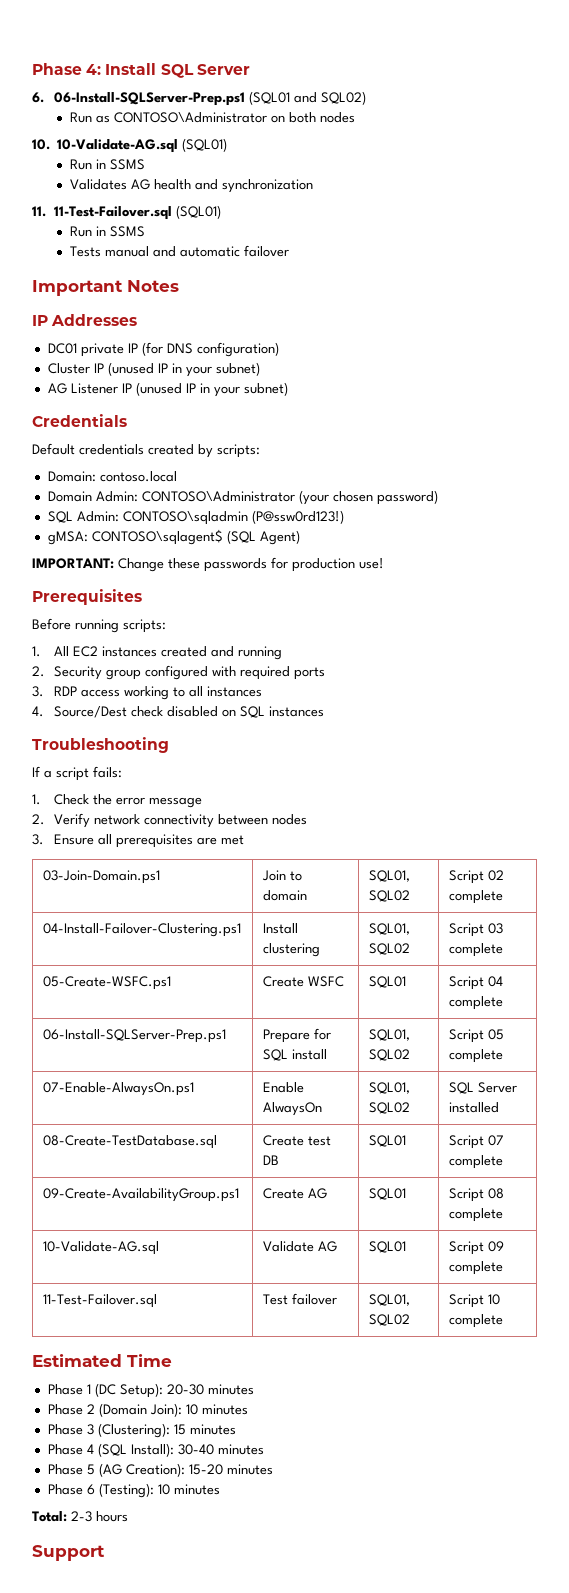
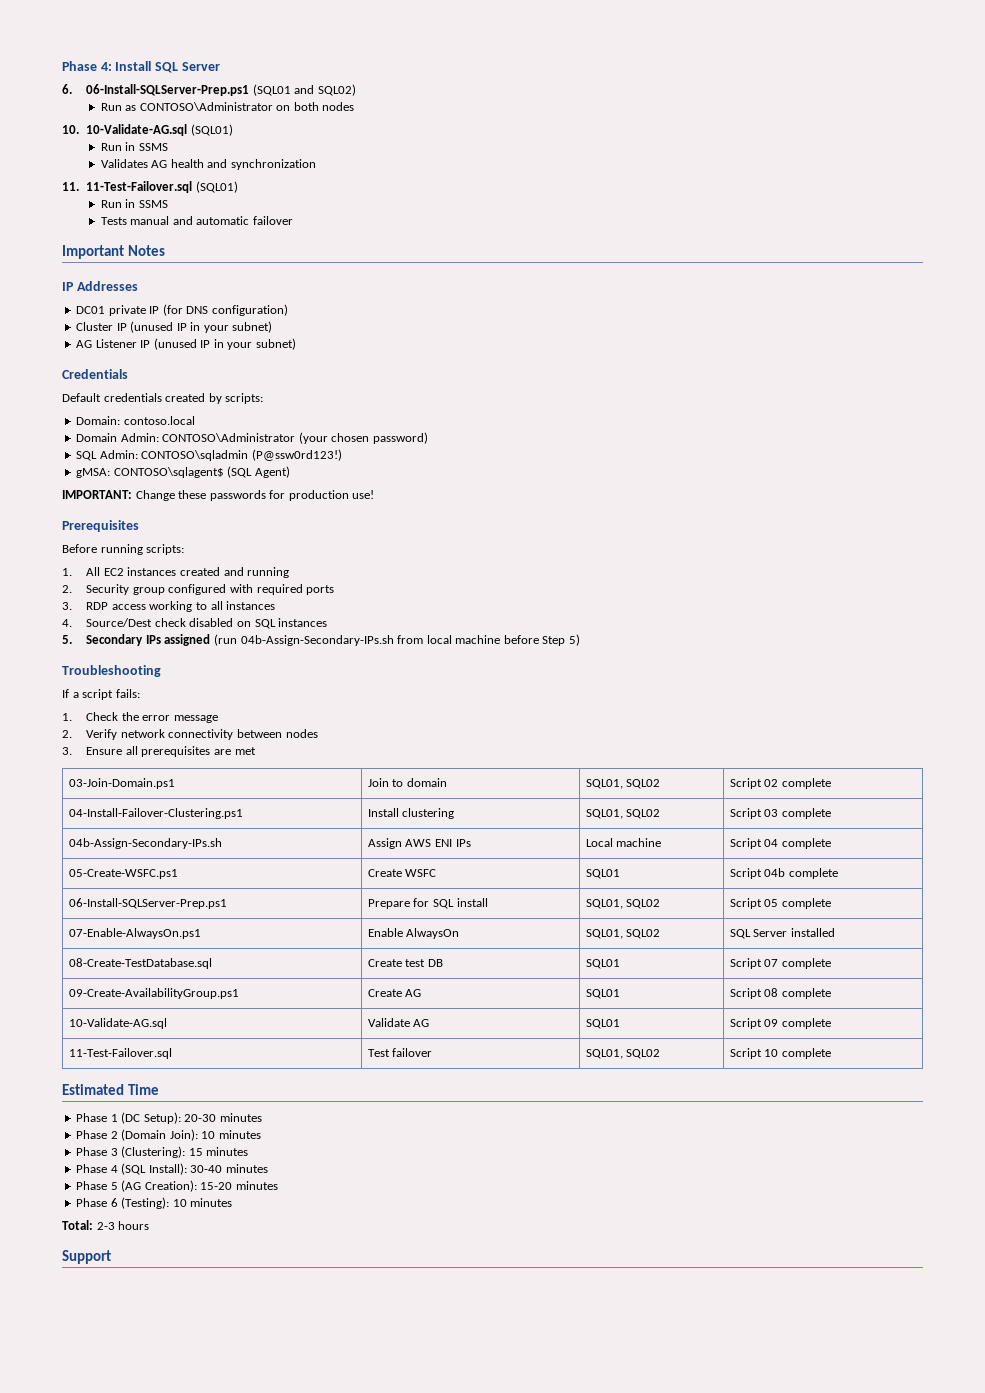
+ 5. Secondary IPs assigned (run 04b-Assign-Secondary-IPs.sh from local machine before Step 5)
+ 04b-Assign-Secondary-IPs.sh | Assign AWS ENI IPs | Local machine | Script 04 complete
- 05-Create-WSFC.ps1 | Create WSFC | SQL01 | Script 04 complete
+ 05-Create-WSFC.ps1 | Create WSFC | SQL01 | Script 04b complete

